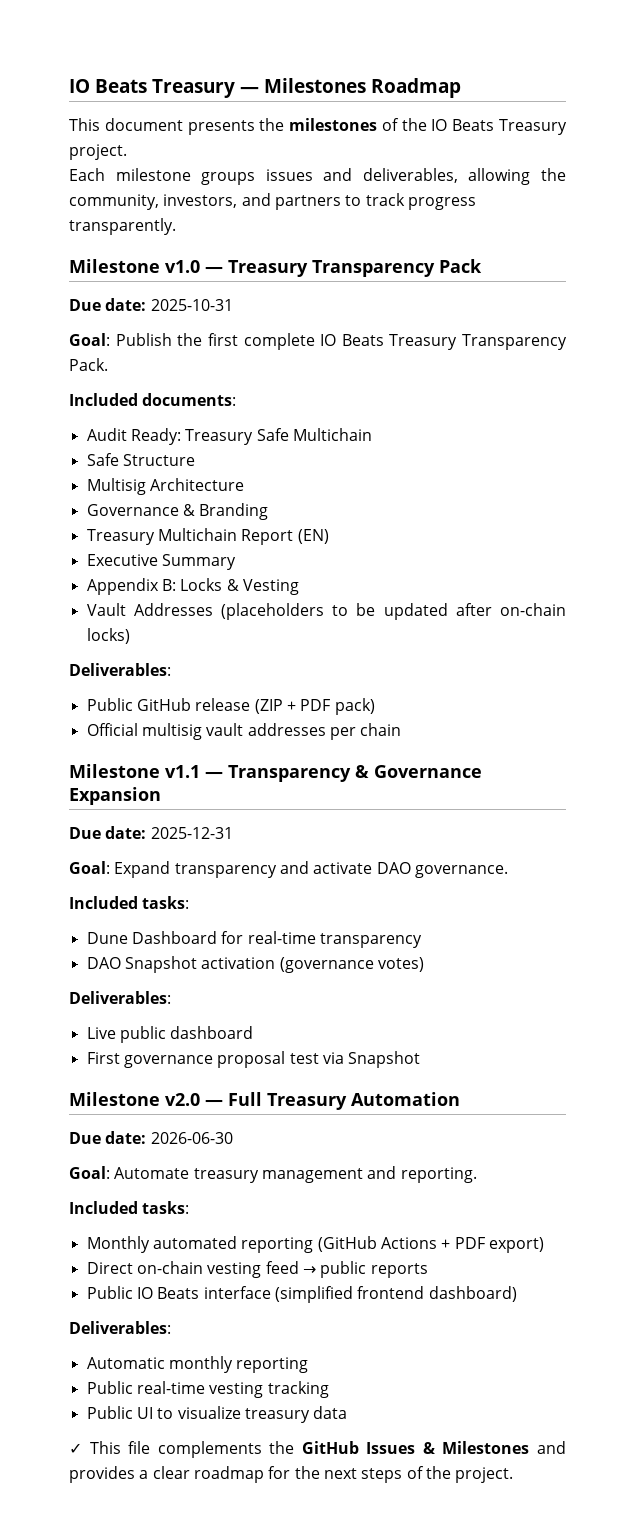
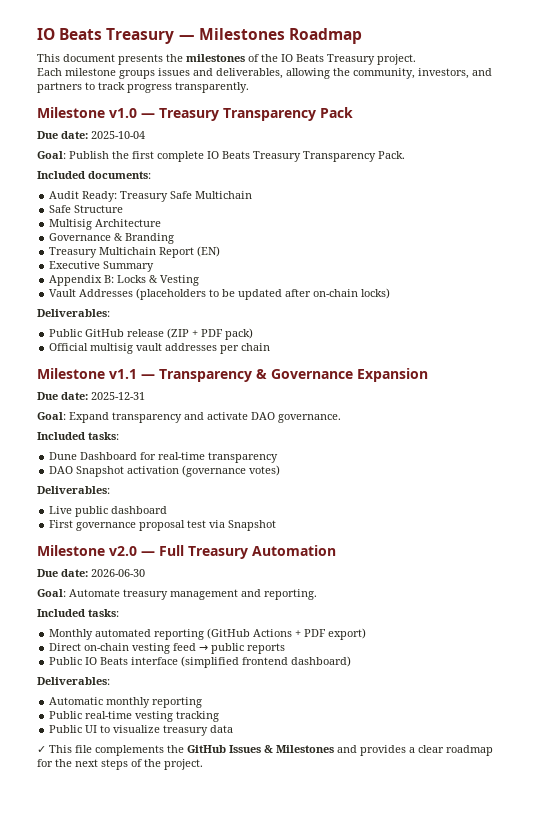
- Due date: 2025-10-31
+ Due date: 2025-10-04

